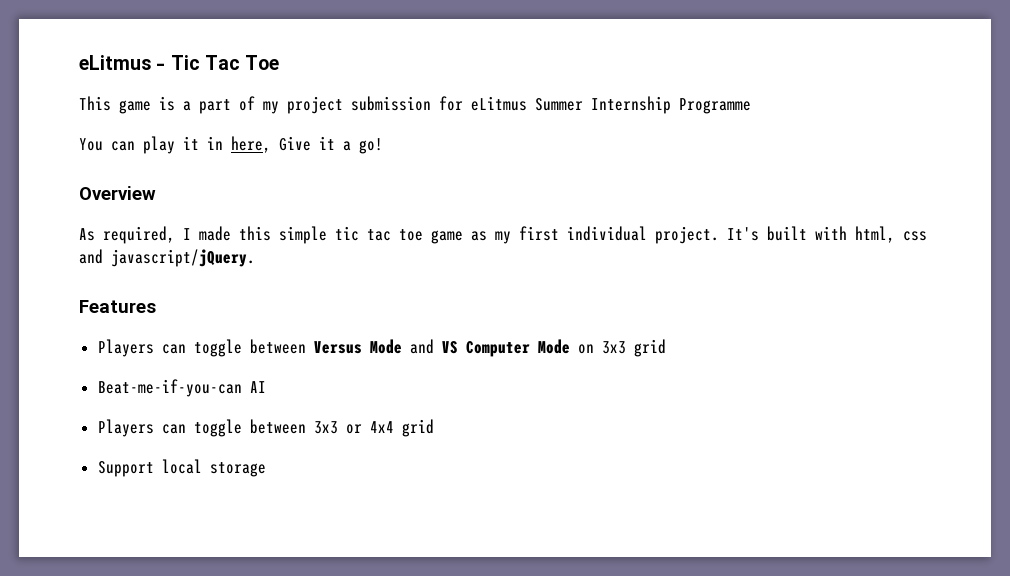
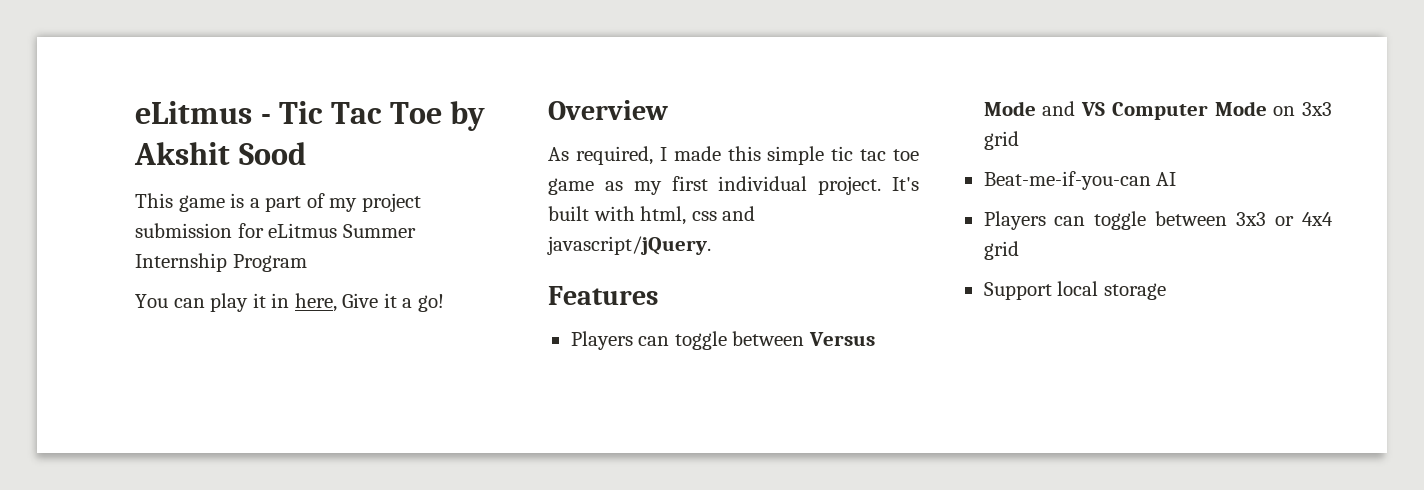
- eLitmus - Tic Tac Toe
+ eLitmus - Tic Tac Toe by Akshit Sood
- This game is a part of my project submission for eLitmus Summer Internship Programme
+ This game is a part of my project submission for eLitmus Summer Internship Program

